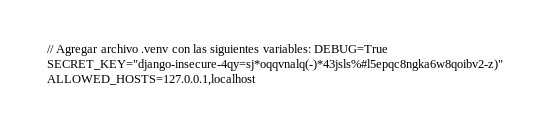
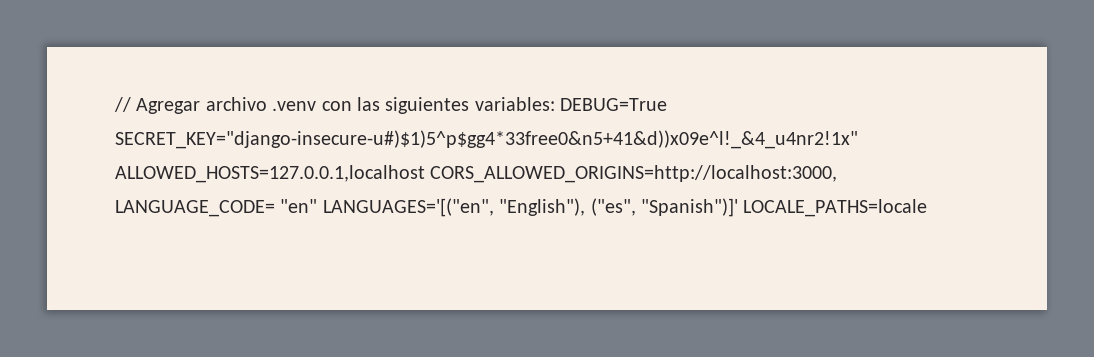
- // Agregar archivo .venv con las siguientes variables: DEBUG=True SECRET_KEY="django-insecure-4qy=sj*oqqvnalq(-)*43jsls%#l5epqc8ngka6w8qoibv2-z)" ALLOWED_HOSTS=127.0.0.1,localhost
+ // Agregar archivo .venv con las siguientes variables: DEBUG=True SECRET_KEY="django-insecure-u#)$1)5^p$gg4*33free0&n5+41&d))x09e^l!_&4_u4nr2!1x" ALLOWED_HOSTS=127.0.0.1,localhost CORS_ALLOWED_ORIGINS=http://localhost:3000, LANGUAGE_CODE= "en" LANGUAGES='[("en", "English"), ("es", "Spanish")]' LOCALE_PATHS=locale

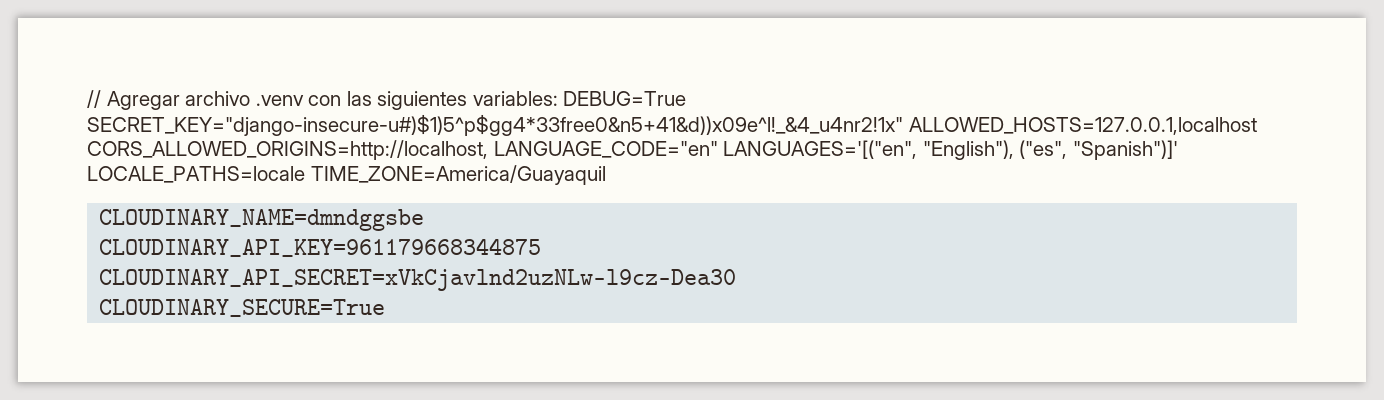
- // Agregar archivo .venv con las siguientes variables: DEBUG=True SECRET_KEY="django-insecure-u#)$1)5^p$gg4*33free0&n5+41&d))x09e^l!_&4_u4nr2!1x" ALLOWED_HOSTS=127.0.0.1,localhost CORS_ALLOWED_ORIGINS=http://localhost:3000, LANGUAGE_CODE= "en" LANGUAGES='[("en", "English"), ("es", "Spanish")]' LOCALE_PATHS=locale
+ // Agregar archivo .venv con las siguientes variables: DEBUG=True SECRET_KEY="django-insecure-u#)$1)5^p$gg4*33free0&n5+41&d))x09e^l!_&4_u4nr2!1x" ALLOWED_HOSTS=127.0.0.1,localhost CORS_ALLOWED_ORIGINS=http://localhost, LANGUAGE_CODE="en" LANGUAGES='[("en", "English"), ("es", "Spanish")]' LOCALE_PATHS=locale TIME_ZONE=America/Guayaquil
+ CLOUDINARY_NAME=dmndggsbe
+ CLOUDINARY_API_KEY=961179668344875
+ CLOUDINARY_API_SECRET=xVkCjavlnd2uzNLw-l9cz-Dea30
+ CLOUDINARY_SECURE=True

